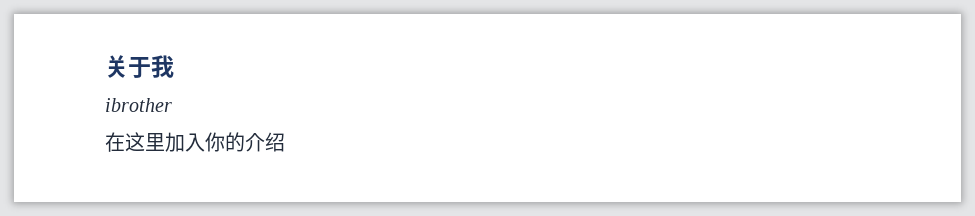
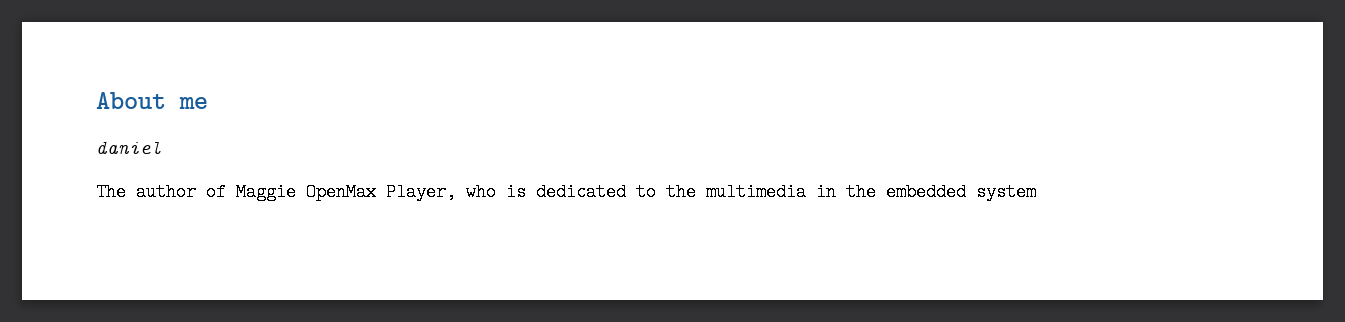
- 关于我
- ibrother
- 在这里加入你的介绍
+ About me
+ daniel
+ The author of Maggie OpenMax Player, who is dedicated to the multimedia in the embedded system

